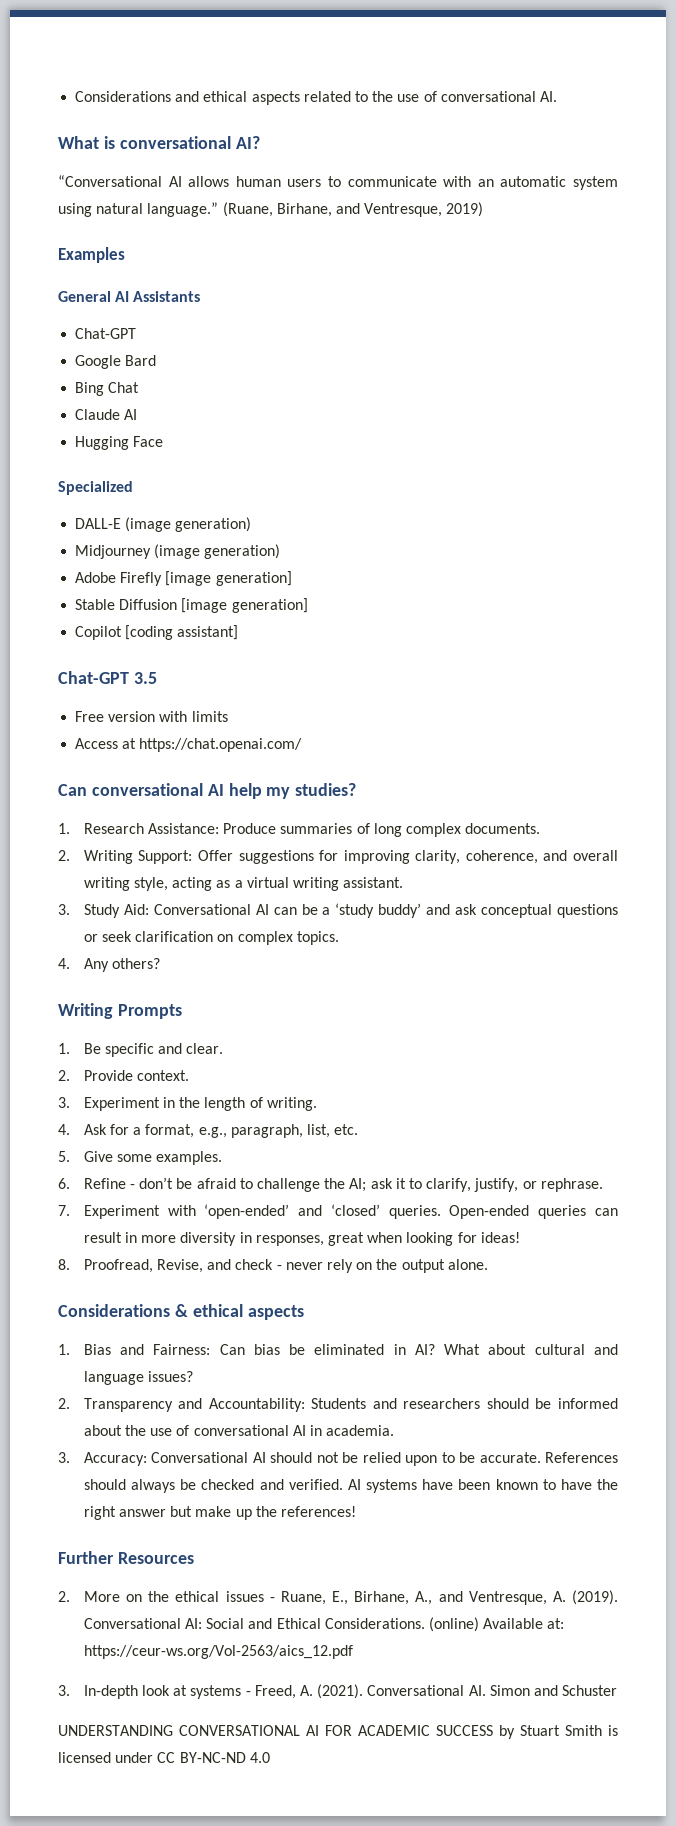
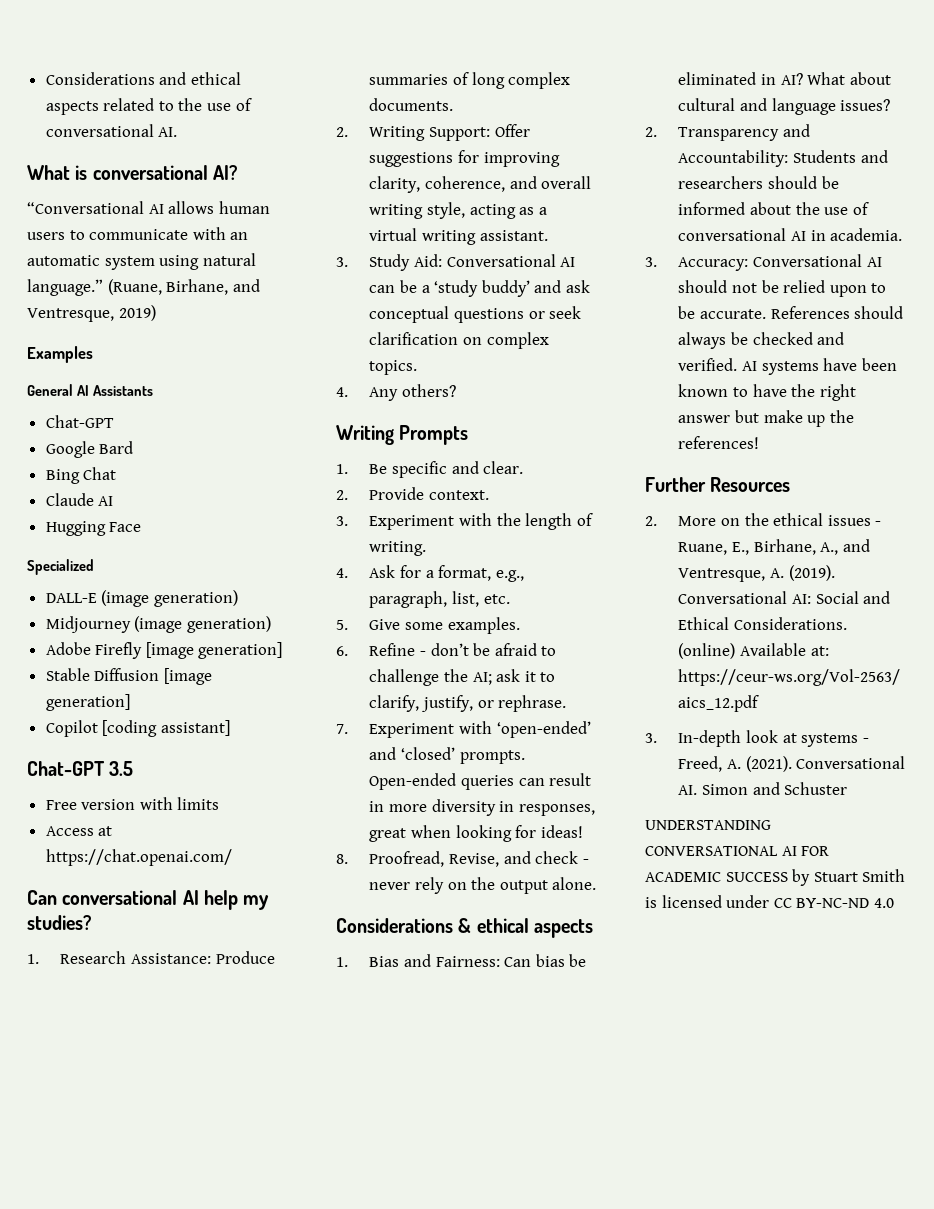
- 3. Experiment in the length of writing.
+ 3. Experiment with the length of writing.
- 7. Experiment with ‘open-ended’ and ‘closed’ queries.
+ 7. Experiment with ‘open-ended’ and ‘closed’ prompts.

